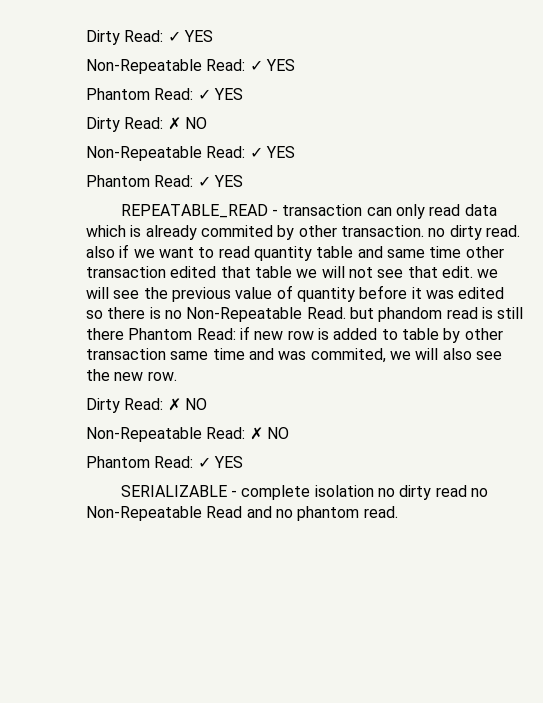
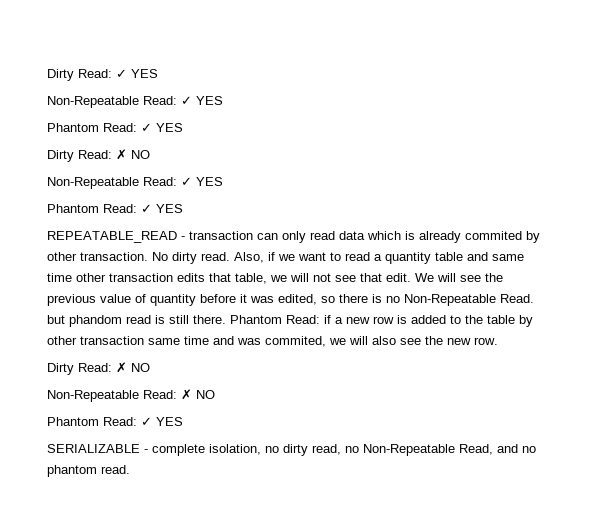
- REPEATABLE_READ - transaction can only read data which is already commited by other transaction. no dirty read. also if we want to read quantity table and same time other transaction edited that table we will not see that edit. we will see the previous value of quantity before it was edited so there is no Non-Repeatable Read. but phandom read is still there Phantom Read:
+ REPEATABLE_READ - transaction can only read data which is already commited by other transaction. No dirty read. Also, if we want to read a quantity table and same time other transaction edits that table, we will not see that edit. We will see the previous value of quantity before it was edited, so there is no Non-Repeatable Read. but phandom read is still there. Phantom Read:
- if new row is added to table by other transaction same time and was commited, we will also see the new row.
+ if a new row is added to the table by other transaction same time and was commited, we will also see the new row.
- SERIALIZABLE - complete isolation no dirty read no Non-Repeatable Read and no phantom read.
+ SERIALIZABLE - complete isolation, no dirty read, no Non-Repeatable Read, and no phantom read.

